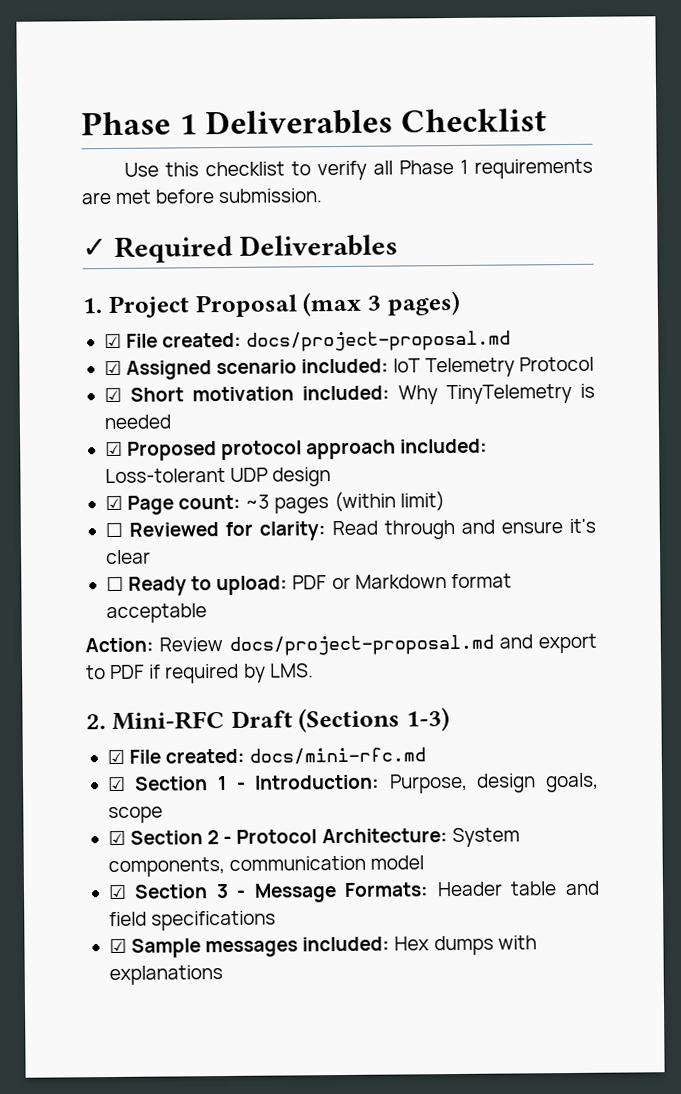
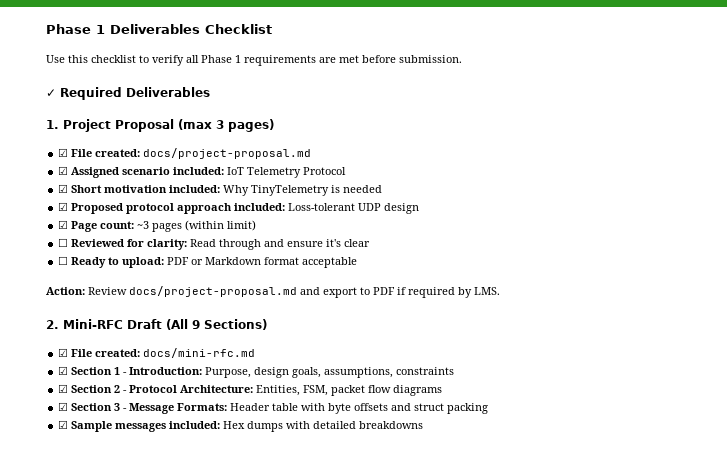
- 2. Mini-RFC Draft (Sections 1-3)
+ 2. Mini-RFC Draft (All 9 Sections)
- ☑ Section 1 - Introduction: Purpose, design goals, scope
+ ☑ Section 1 - Introduction: Purpose, design goals, assumptions, constraints
- ☑ Section 2 - Protocol Architecture: System components, communication model
+ ☑ Section 2 - Protocol Architecture: Entities, FSM, packet flow diagrams
- ☑ Section 3 - Message Formats: Header table and field specifications
+ ☑ Section 3 - Message Formats: Header table with byte offsets and struct packing
- ☑ Sample messages included: Hex dumps with explanations
+ ☑ Sample messages included: Hex dumps with detailed breakdowns

